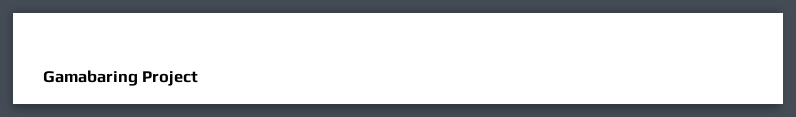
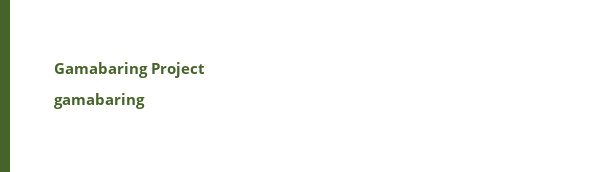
+ gamabaring

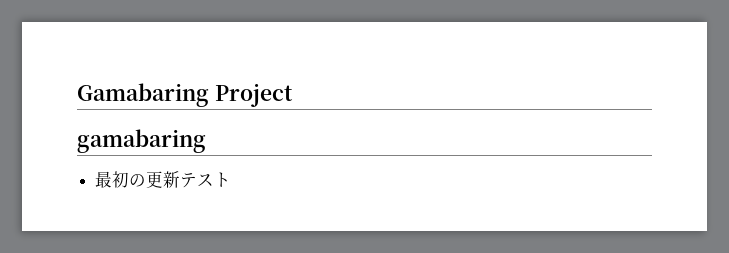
+ 最初の更新テスト

